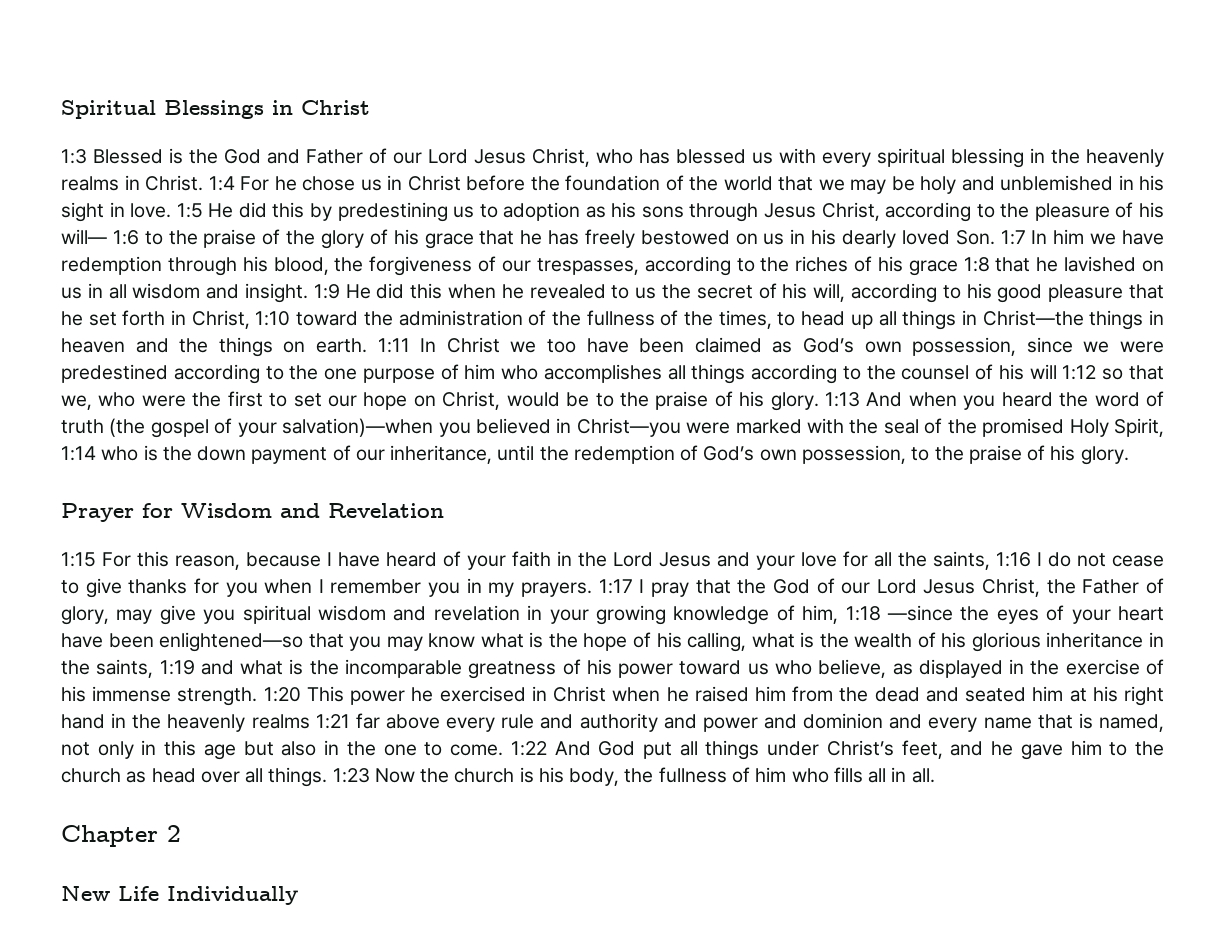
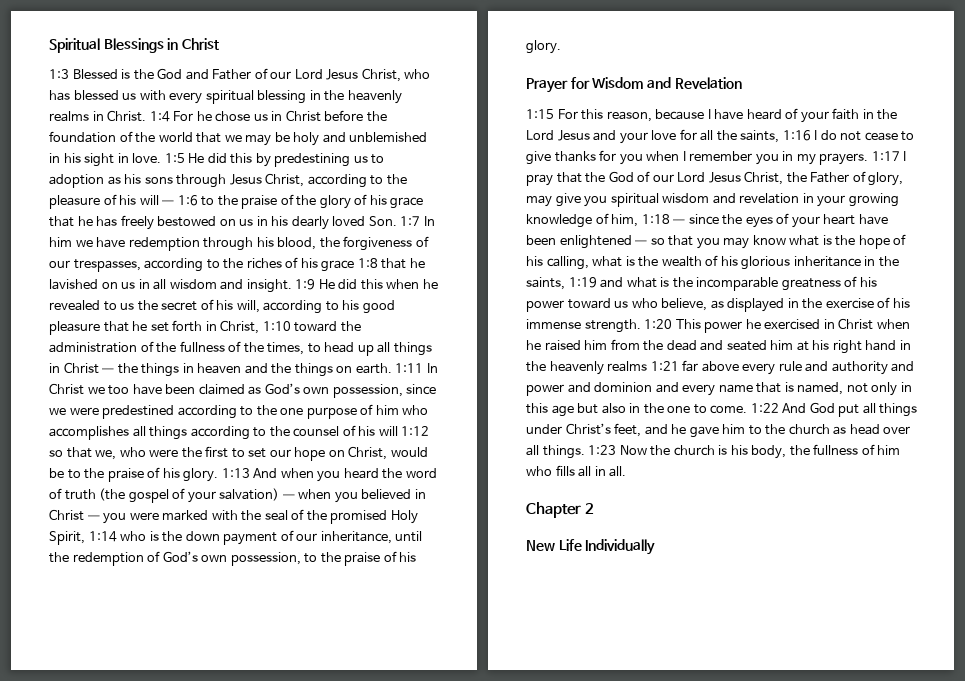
- 1:5 He did this by predestining us to adoption as his sons through Jesus Christ, according to the pleasure of his will— 1:6 to the praise of the glory of his grace that he has freely bestowed on us in his dearly loved Son. 1:7 In him we have redemption through his blood, the forgiveness of our trespasses, according to the riches of his grace 1:8 that he lavished on us in all wisdom and insight.
+ 1:5 He did this by predestining us to adoption as his sons through Jesus Christ, according to the pleasure of his will — 1:6 to the praise of the glory of his grace that he has freely bestowed on us in his dearly loved Son. 1:7 In him we have redemption through his blood, the forgiveness of our trespasses, according to the riches of his grace 1:8 that he lavished on us in all wisdom and insight.
- 1:9 He did this when he revealed to us the secret of his will, according to his good pleasure that he set forth in Christ, 1:10 toward the administration of the fullness of the times, to head up all things in Christ—the things in heaven and the things on earth.
+ 1:9 He did this when he revealed to us the secret of his will, according to his good pleasure that he set forth in Christ, 1:10 toward the administration of the fullness of the times, to head up all things in Christ — the things in heaven and the things on earth.
- 1:13 And when you heard the word of truth (the gospel of your salvation)—when you believed in Christ—you were marked with the seal of the promised Holy Spirit, 1:14 who is the down payment of our inheritance, until the redemption of God’s own possession, to the praise of his glory.
+ 1:13 And when you heard the word of truth (the gospel of your salvation) — when you believed in Christ — you were marked with the seal of the promised Holy Spirit, 1:14 who is the down payment of our inheritance, until the redemption of God’s own possession, to the praise of his glory.
- 1:17 I pray that the God of our Lord Jesus Christ, the Father of glory, may give you spiritual wisdom and revelation in your growing knowledge of him, 1:18 —since the eyes of your heart have been enlightened—so that you may know what is the hope of his calling, what is the wealth of his glorious inheritance in the saints, 1:19 and what is the incomparable greatness of his power toward us who believe, as displayed in the exercise of his immense strength.
+ 1:17 I pray that the God of our Lord Jesus Christ, the Father of glory, may give you spiritual wisdom and revelation in your growing knowledge of him, 1:18 — since the eyes of your heart have been enlightened — so that you may know what is the hope of his calling, what is the wealth of his glorious inheritance in the saints, 1:19 and what is the incomparable greatness of his power toward us who believe, as displayed in the exercise of his immense strength.

